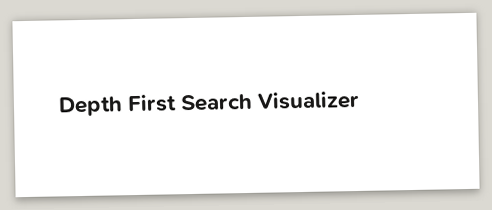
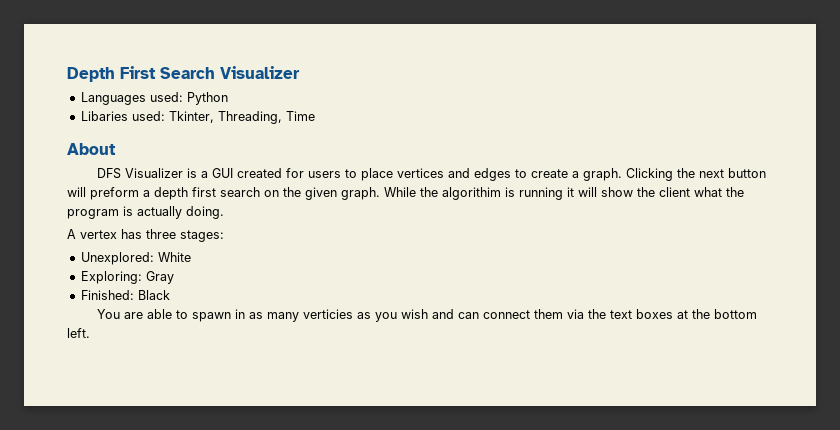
+ Languages used: Python
+ Libaries used: Tkinter, Threading, Time
+ About
+ DFS Visualizer is a GUI created for users to place vertices and edges to create a graph. Clicking the next button will preform a depth first search on the given graph. While the algorithim is running it will show the client what the program is actually doing.
+ A vertex has three stages:
+ Unexplored: White
+ Exploring: Gray
+ Finished: Black
+ You are able to spawn in as many verticies as you wish and can connect them via the text boxes at the bottom left.

